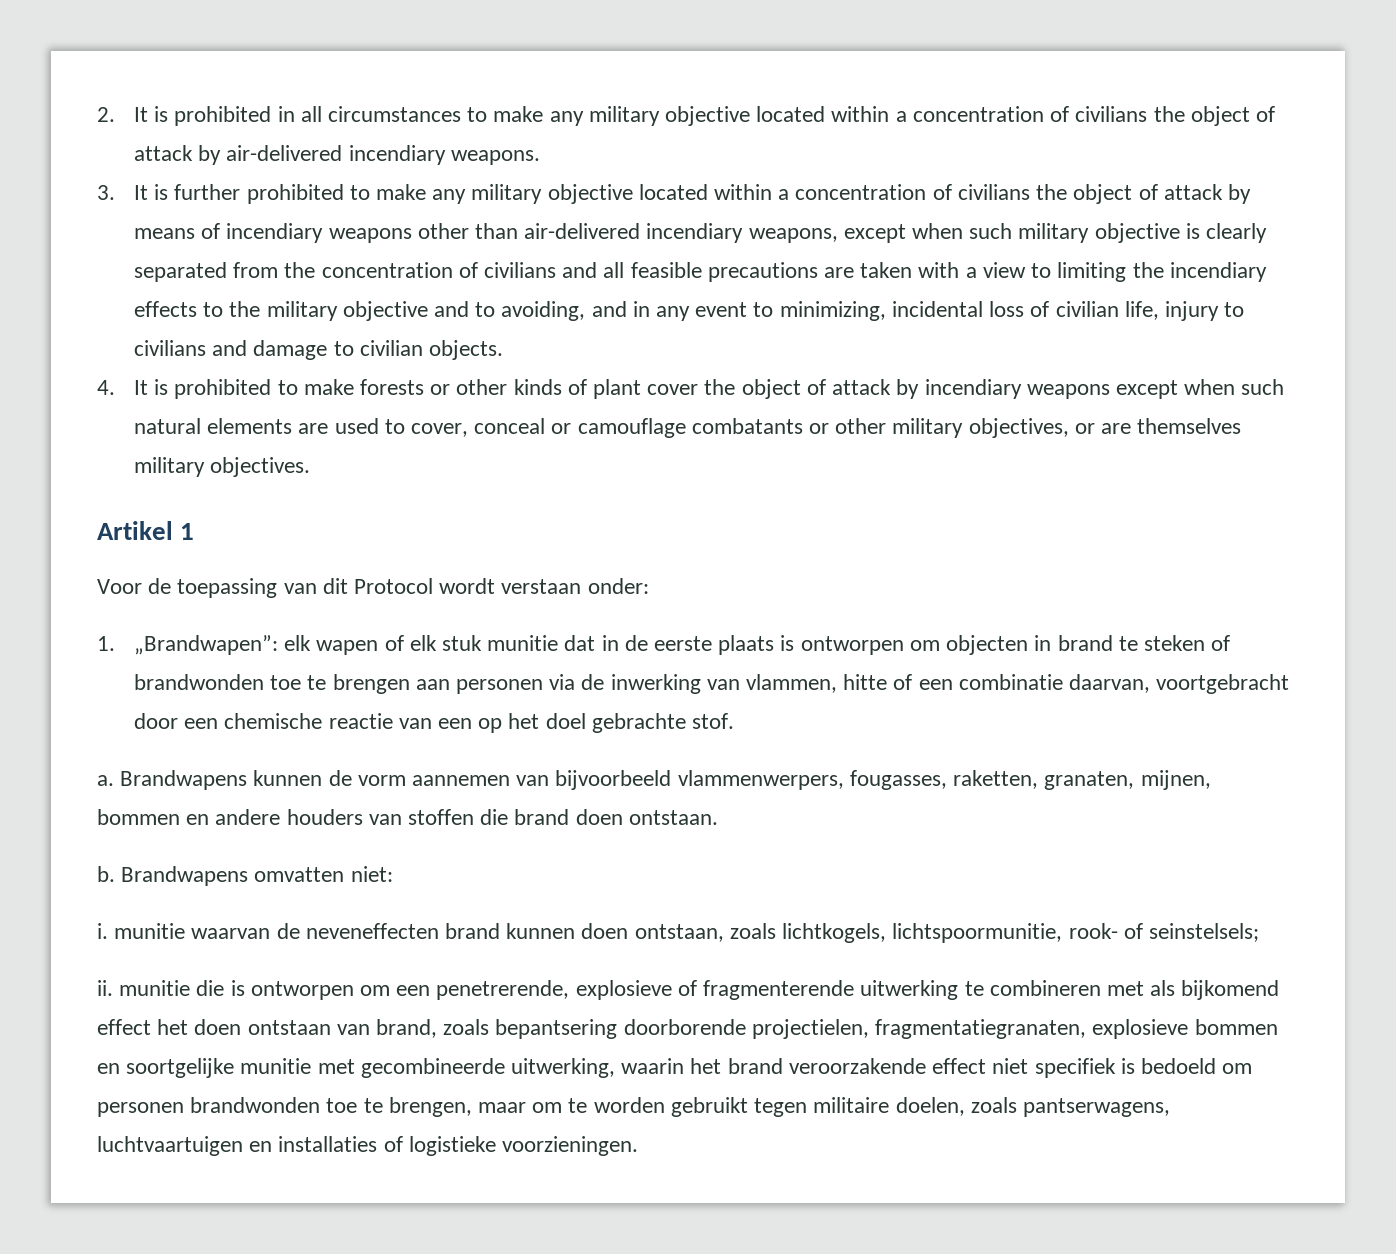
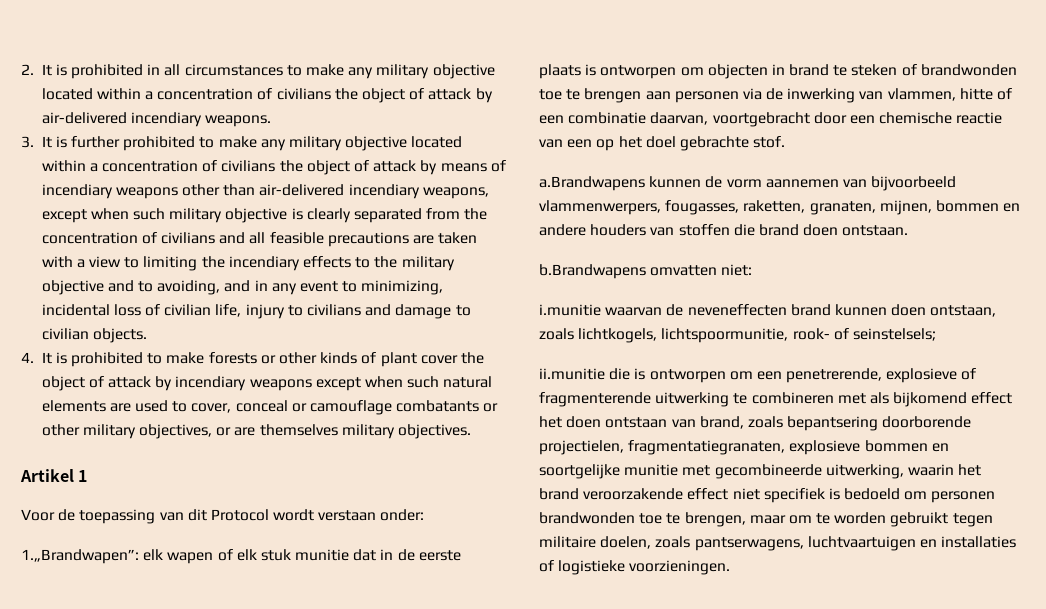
- 1. „Brandwapen”: elk wapen of elk stuk munitie dat in de eerste plaats is ontworpen om objecten in brand te steken of brandwonden toe te brengen aan personen via de inwerking van vlammen, hitte of een combinatie daarvan, voortgebracht door een chemische reactie van een op het doel gebrachte stof.
+ 1.„Brandwapen”: elk wapen of elk stuk munitie dat in de eerste plaats is ontworpen om objecten in brand te steken of brandwonden toe te brengen aan personen via de inwerking van vlammen, hitte of een combinatie daarvan, voortgebracht door een chemische reactie van een op het doel gebrachte stof.
- a. Brandwapens kunnen de vorm aannemen van bijvoorbeeld vlammenwerpers, fougasses, raketten, granaten, mijnen, bommen en andere houders van stoffen die brand doen ontstaan.
+ a.Brandwapens kunnen de vorm aannemen van bijvoorbeeld vlammenwerpers, fougasses, raketten, granaten, mijnen, bommen en andere houders van stoffen die brand doen ontstaan.
- b. Brandwapens omvatten niet:
+ b.Brandwapens omvatten niet:
- i. munitie waarvan de neveneffecten brand kunnen doen ontstaan, zoals lichtkogels, lichtspoormunitie, rook- of seinstelsels;
+ i.munitie waarvan de neveneffecten brand kunnen doen ontstaan, zoals lichtkogels, lichtspoormunitie, rook- of seinstelsels;
- ii. munitie die is ontworpen om een penetrerende, explosieve of fragmenterende uitwerking te combineren met als bijkomend effect het doen ontstaan van brand, zoals bepantsering doorborende projectielen, fragmentatiegranaten, explosieve bommen en soortgelijke munitie met gecombineerde uitwerking, waarin het brand veroorzakende effect niet specifiek is bedoeld om personen brandwonden toe te brengen, maar om te worden gebruikt tegen militaire doelen, zoals pantserwagens, luchtvaartuigen en installaties of logistieke voorzieningen.
+ ii.munitie die is ontworpen om een penetrerende, explosieve of fragmenterende uitwerking te combineren met als bijkomend effect het doen ontstaan van brand, zoals bepantsering doorborende projectielen, fragmentatiegranaten, explosieve bommen en soortgelijke munitie met gecombineerde uitwerking, waarin het brand veroorzakende effect niet specifiek is bedoeld om personen brandwonden toe te brengen, maar om te worden gebruikt tegen militaire doelen, zoals pantserwagens, luchtvaartuigen en installaties of logistieke voorzieningen.

